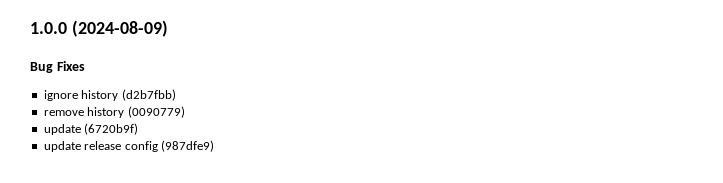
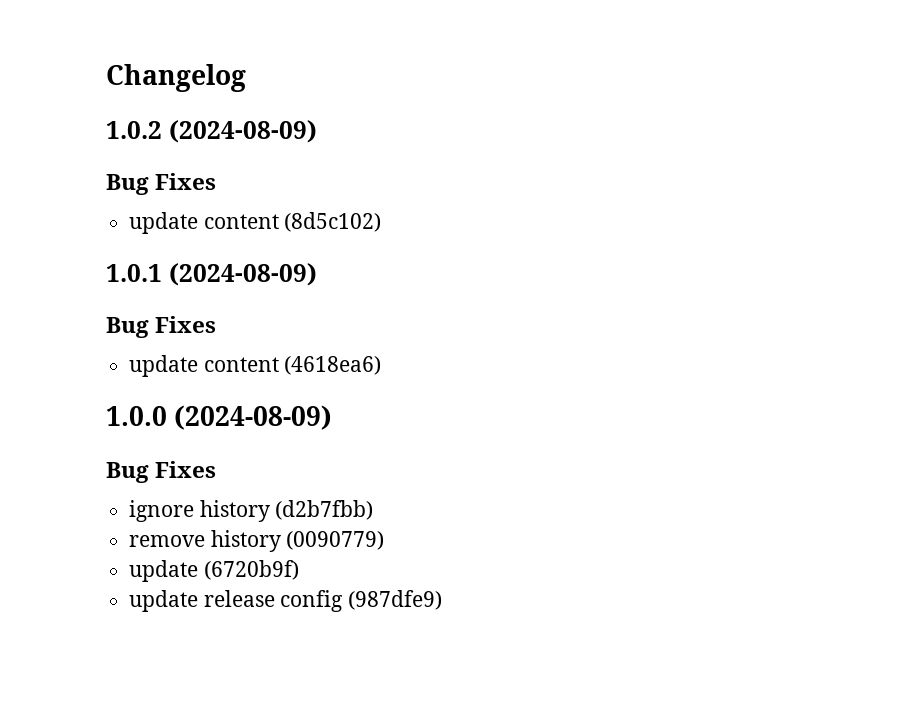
+ Changelog
+ 1.0.2 (2024-08-09)
+ Bug Fixes
+ update content (8d5c102)
+ 1.0.1 (2024-08-09)
+ Bug Fixes
+ update content (4618ea6)

